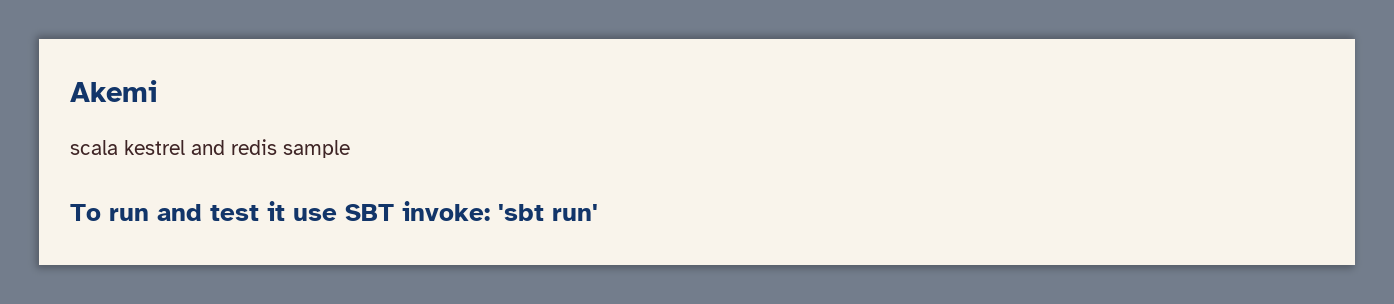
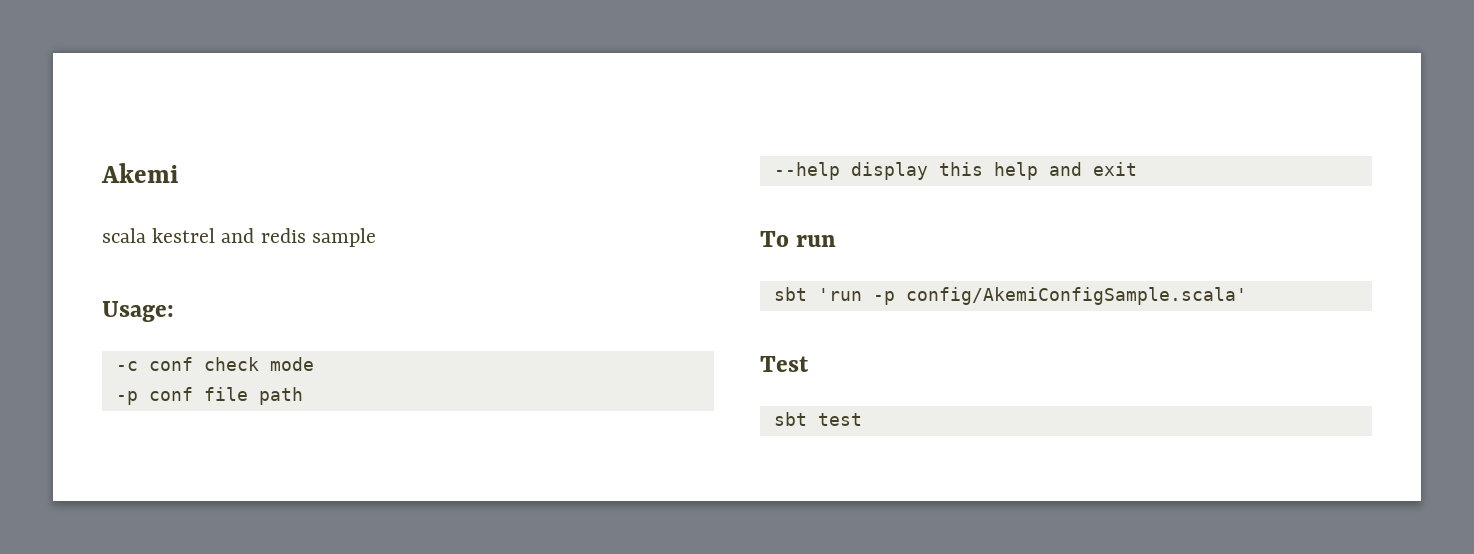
- To run and test it use SBT invoke: 'sbt run'
+ Usage:
+ -c conf check mode
+ -p conf file path
+ --help display this help and exit
+ To run
+ sbt 'run -p config/AkemiConfigSample.scala'
+ Test
+ sbt test

